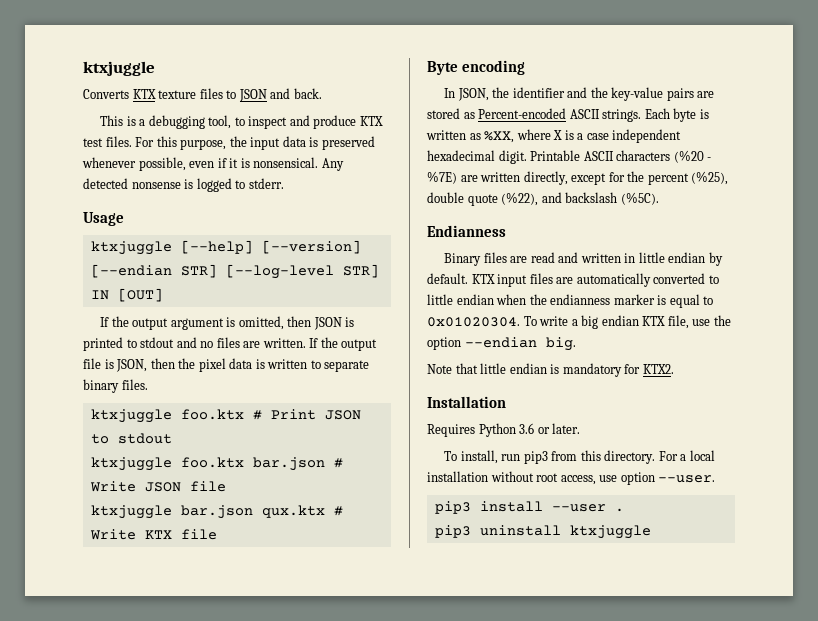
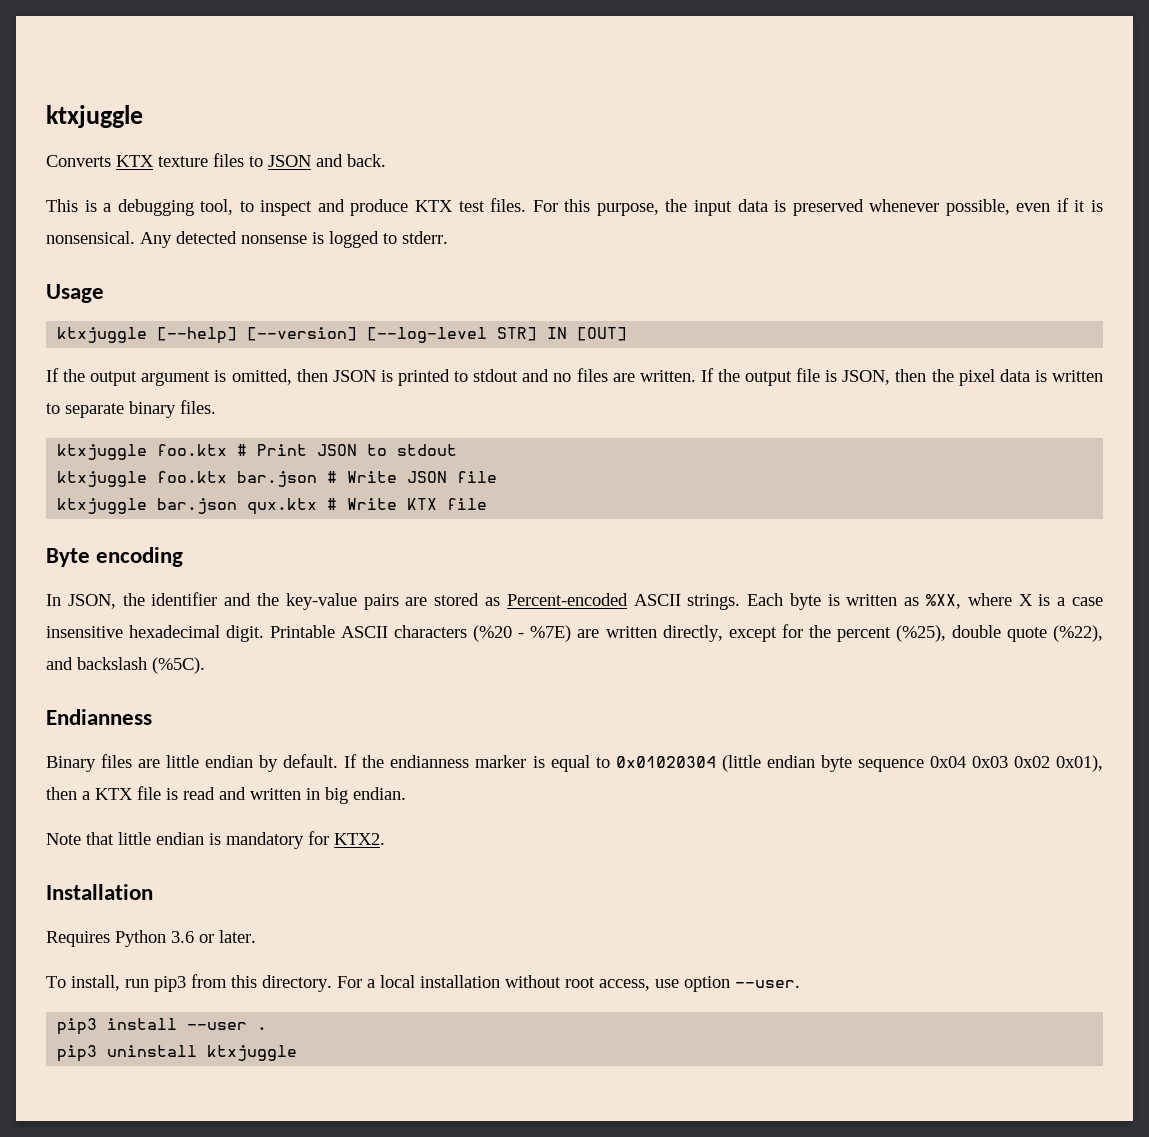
- ktxjuggle [--help] [--version] [--endian STR] [--log-level STR] IN [OUT]
+ ktxjuggle [--help] [--version] [--log-level STR] IN [OUT]
- Each byte is written as %XX, where X is a case independent hexadecimal digit.
+ Each byte is written as %XX, where X is a case insensitive hexadecimal digit.
- Binary files are read and written in little endian by default. KTX input files are automatically converted to little endian when the endianness marker is equal to 0x01020304. To write a big endian KTX file, use the option --endian big.
+ Binary files are little endian by default. If the endianness marker is equal to 0x01020304 (little endian byte sequence 0x04 0x03 0x02 0x01), then a KTX file is read and written in big endian.

